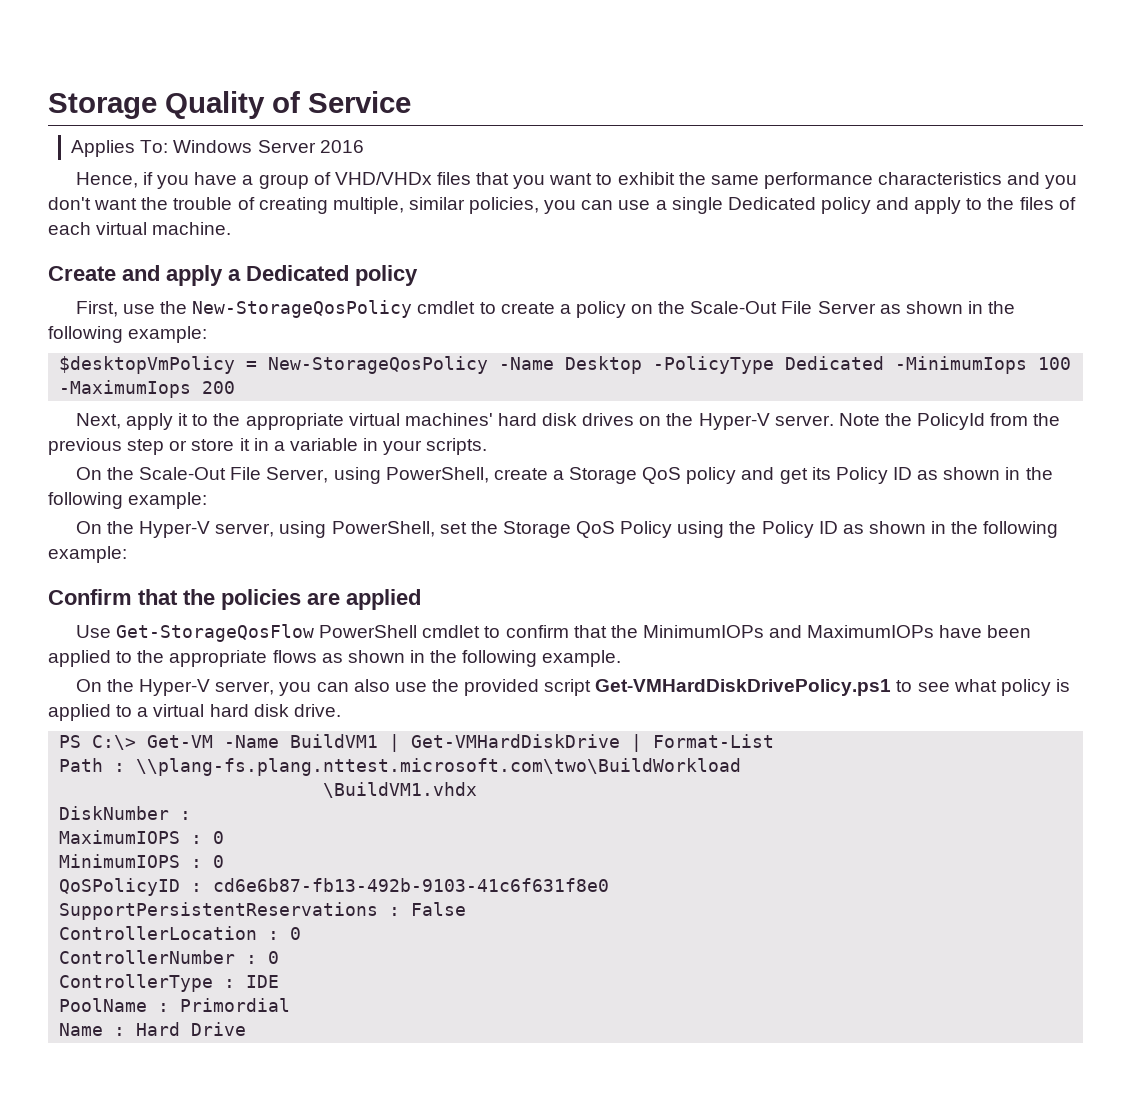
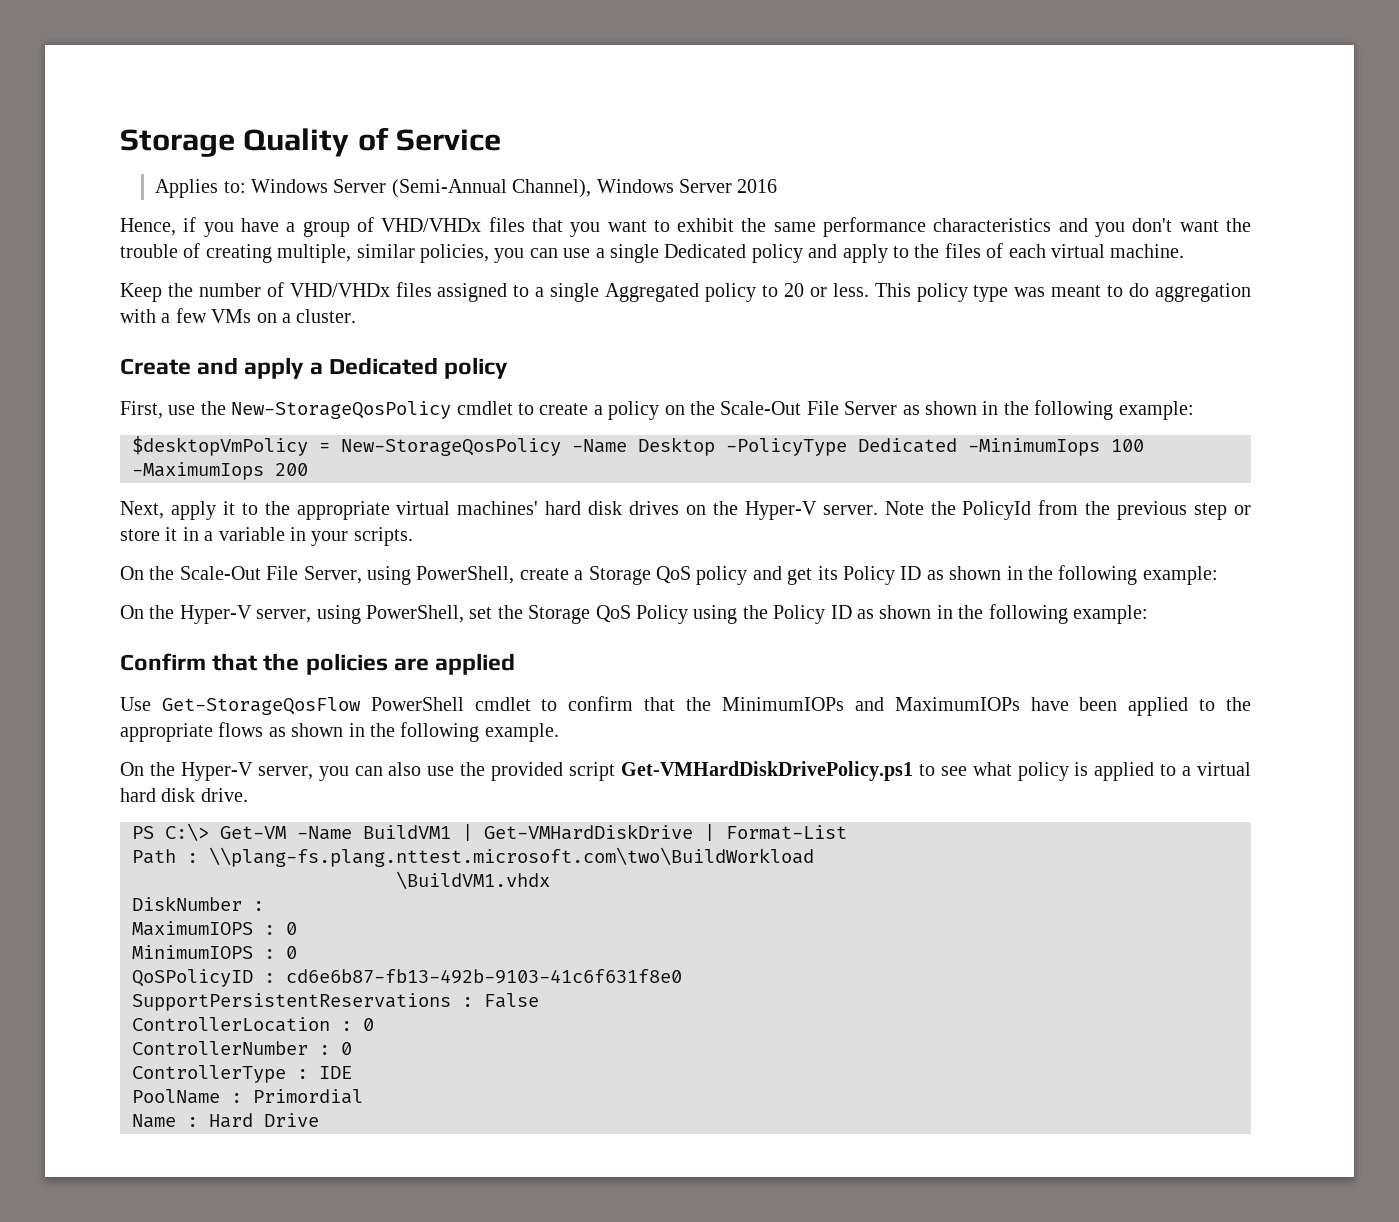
- Applies To: Windows Server 2016
+ Applies to: Windows Server (Semi-Annual Channel), Windows Server 2016
+ Keep the number of VHD/VHDx files assigned to a single Aggregated policy to 20 or less. This policy type was meant to do aggregation with a few VMs on a cluster.

